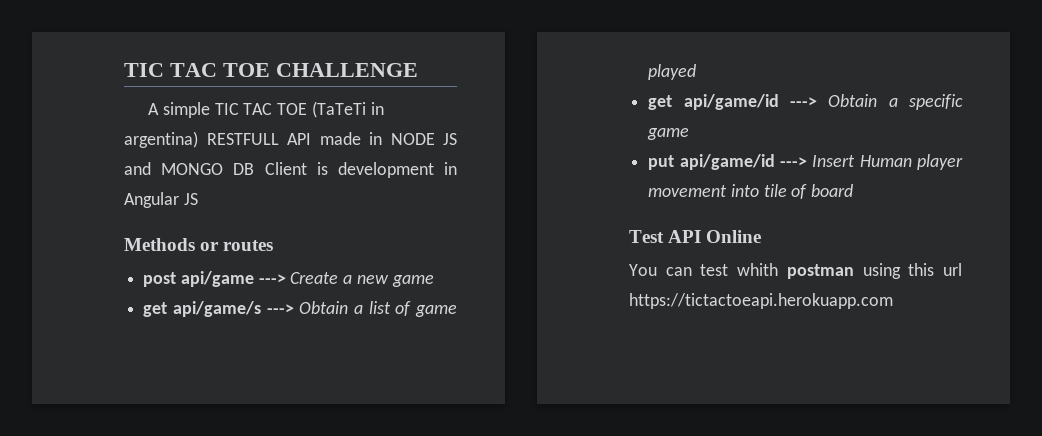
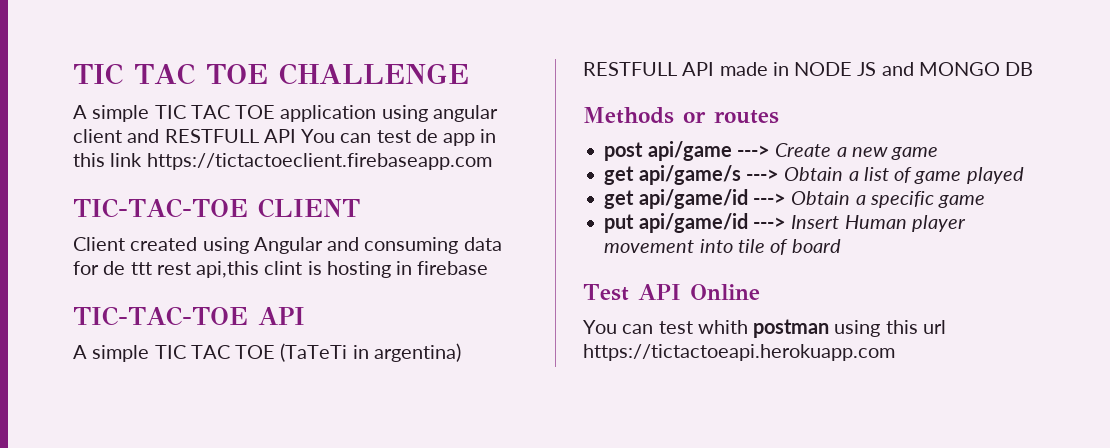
+ A simple TIC TAC TOE application using angular client and RESTFULL API You can test de app in this link https://tictactoeclient.firebaseapp.com
+ TIC-TAC-TOE CLIENT
+ Client created using Angular and consuming data for de ttt rest api,this clint is hosting in firebase
+ TIC-TAC-TOE API
- A simple TIC TAC TOE (TaTeTi in argentina) RESTFULL API made in NODE JS and MONGO DB Client is development in Angular JS
+ A simple TIC TAC TOE (TaTeTi in argentina) RESTFULL API made in NODE JS and MONGO DB

